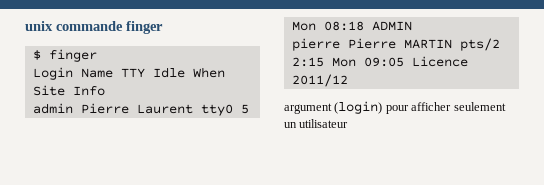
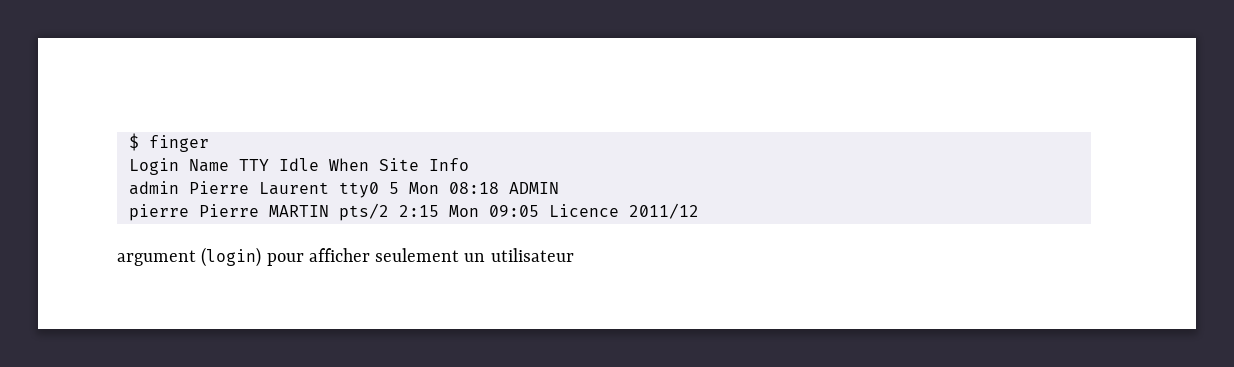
- unix commande finger

